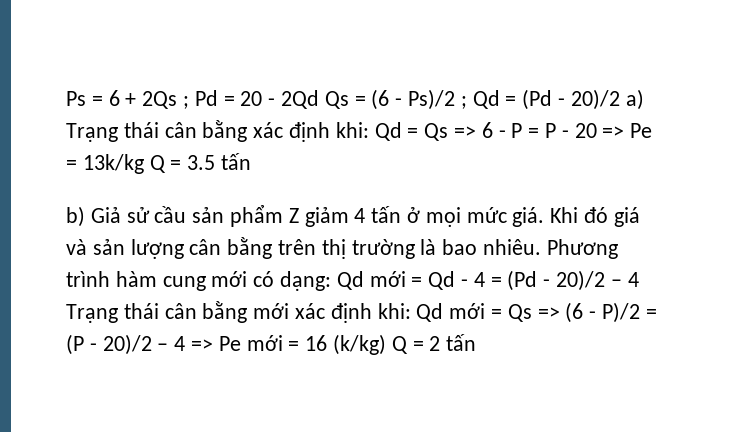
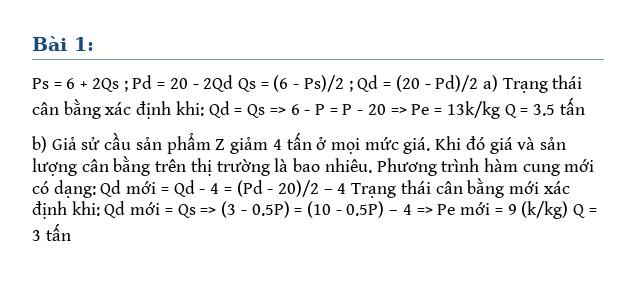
+ Bài 1:
- Ps = 6 + 2Qs ; Pd = 20 - 2Qd Qs = (6 - Ps)/2 ; Qd = (Pd - 20)/2 a) Trạng thái cân bằng xác định khi: Qd = Qs => 6 - P = P - 20 => Pe = 13k/kg Q = 3.5 tấn
+ Ps = 6 + 2Qs ; Pd = 20 - 2Qd Qs = (6 - Ps)/2 ; Qd = (20 - Pd)/2 a) Trạng thái cân bằng xác định khi: Qd = Qs => 6 - P = P - 20 => Pe = 13k/kg Q = 3.5 tấn
- Phương trình hàm cung mới có dạng: Qd mới = Qd - 4 = (Pd - 20)/2 – 4 Trạng thái cân bằng mới xác định khi: Qd mới = Qs => (6 - P)/2 = (P - 20)/2 – 4 => Pe mới = 16 (k/kg) Q = 2 tấn
+ Phương trình hàm cung mới có dạng: Qd mới = Qd - 4 = (Pd - 20)/2 – 4 Trạng thái cân bằng mới xác định khi: Qd mới = Qs => (3 - 0.5P) = (10 - 0.5P) – 4 => Pe mới = 9 (k/kg) Q = 3 tấn

